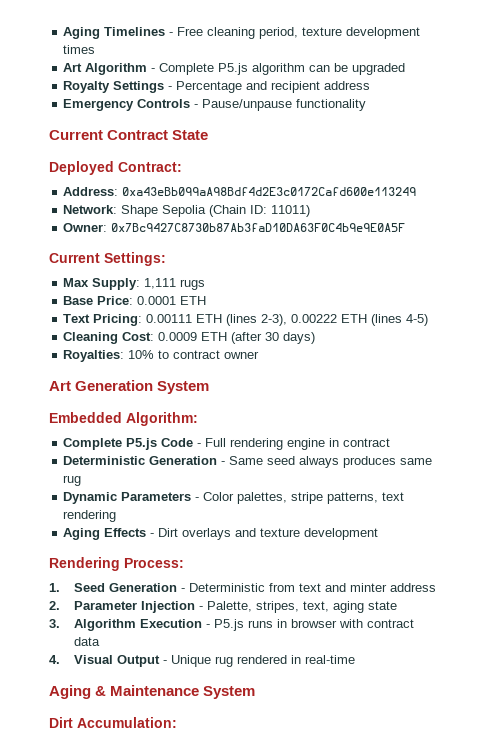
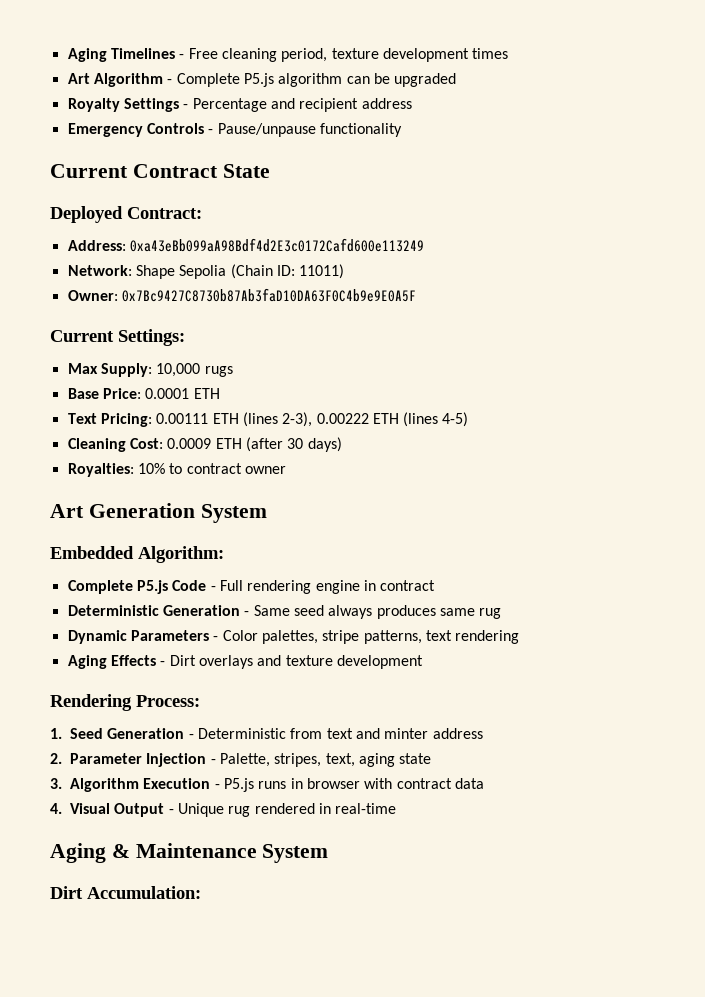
- Max Supply: 1,111 rugs
+ Max Supply: 10,000 rugs

